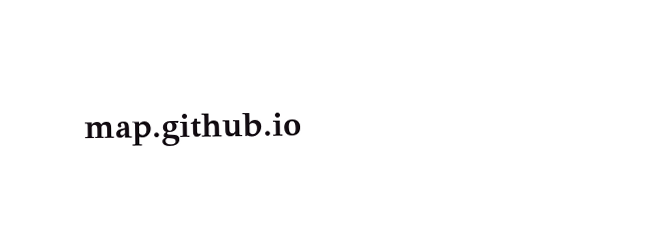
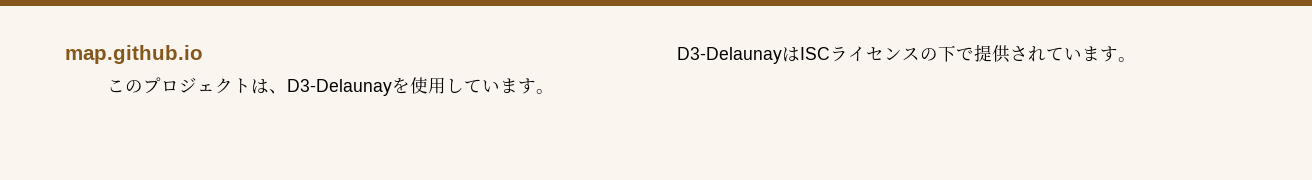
+ このプロジェクトは、D3-Delaunayを使用しています。D3-DelaunayはISCライセンスの下で提供されています。

